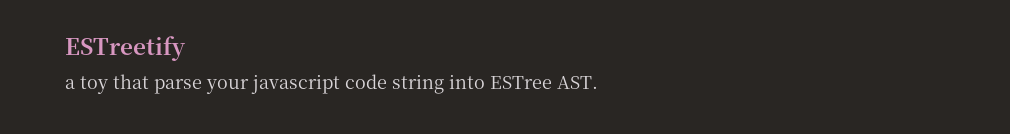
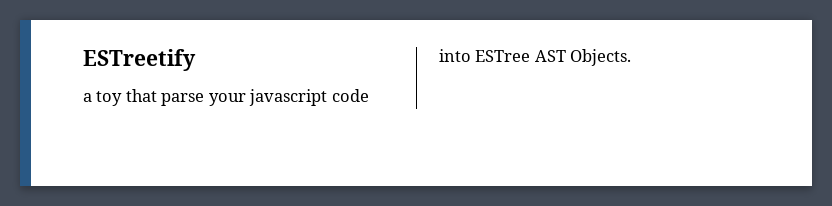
- a toy that parse your javascript code string into ESTree AST.
+ a toy that parse your javascript code into ESTree AST Objects.

